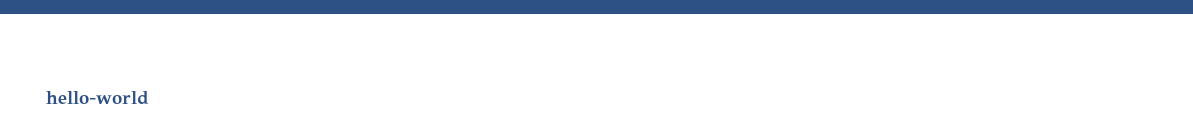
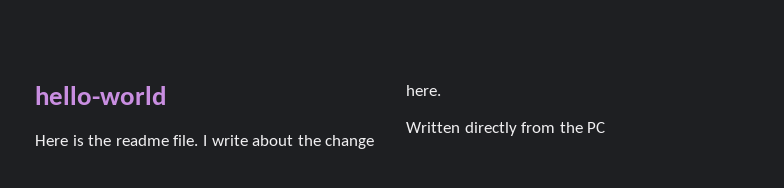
+ Here is the readme file. I write about the change here.
+ Written directly from the PC

